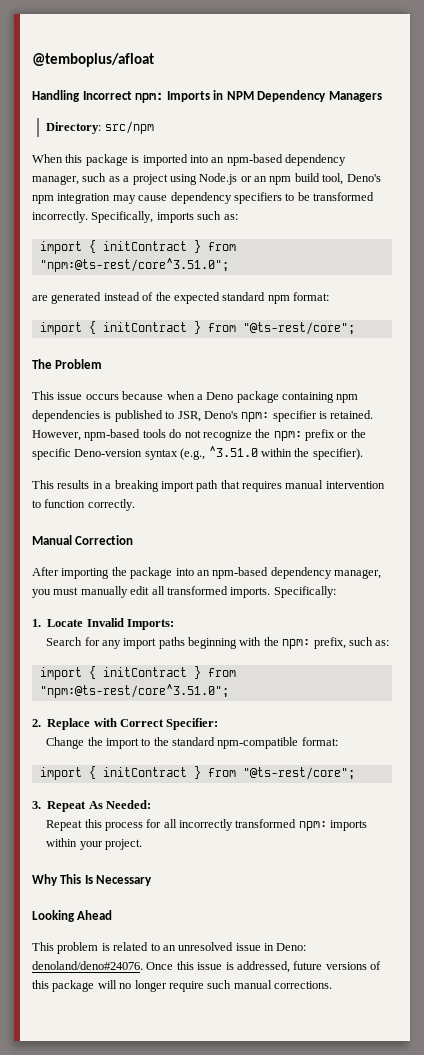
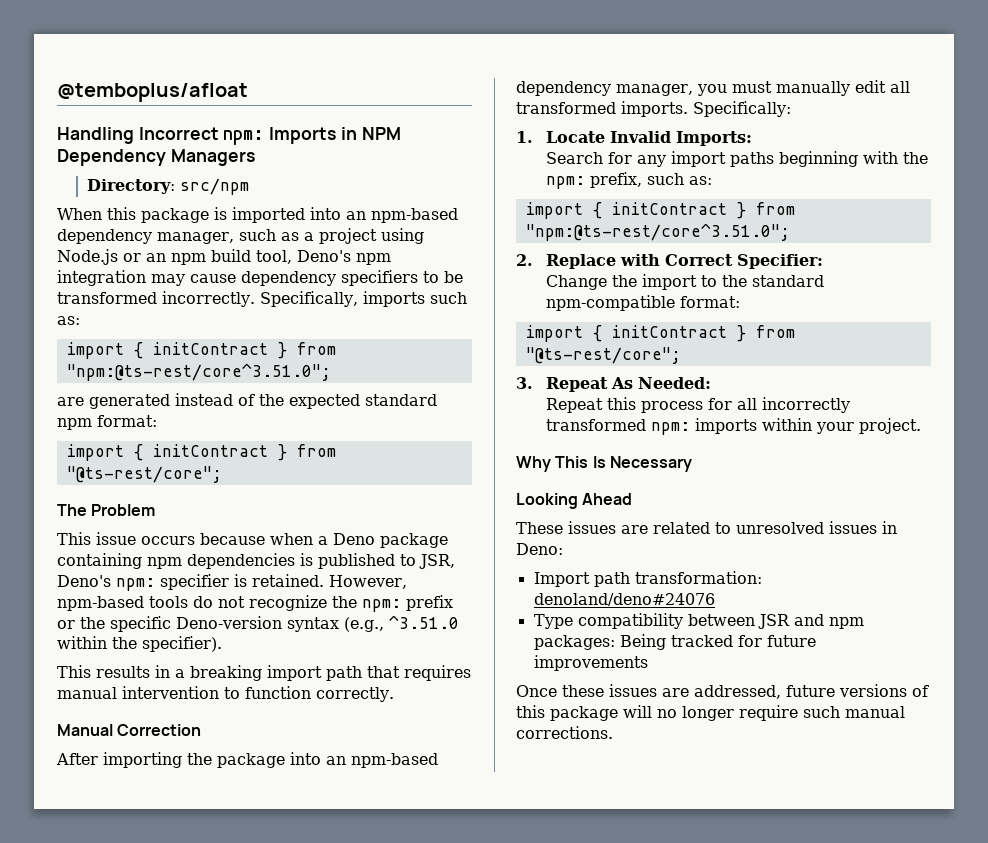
- This problem is related to an unresolved issue in Deno: denoland/deno#24076. Once this issue is addressed, future versions of this package will no longer require such manual corrections.
+ These issues are related to unresolved issues in Deno:
+ Import path transformation: denoland/deno#24076
+ Type compatibility between JSR and npm packages: Being tracked for future improvements
+ Once these issues are addressed, future versions of this package will no longer require such manual corrections.

